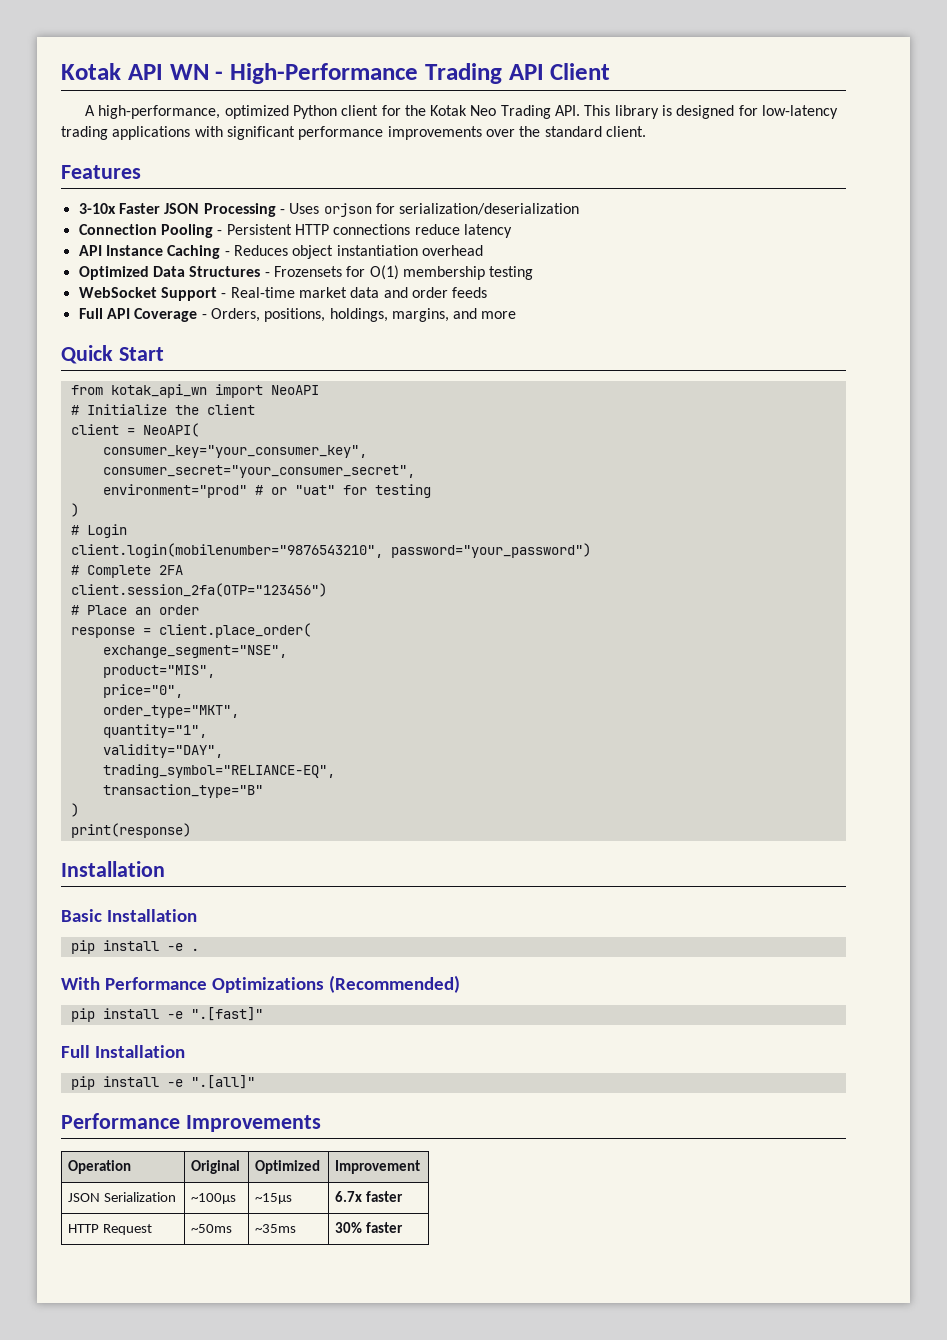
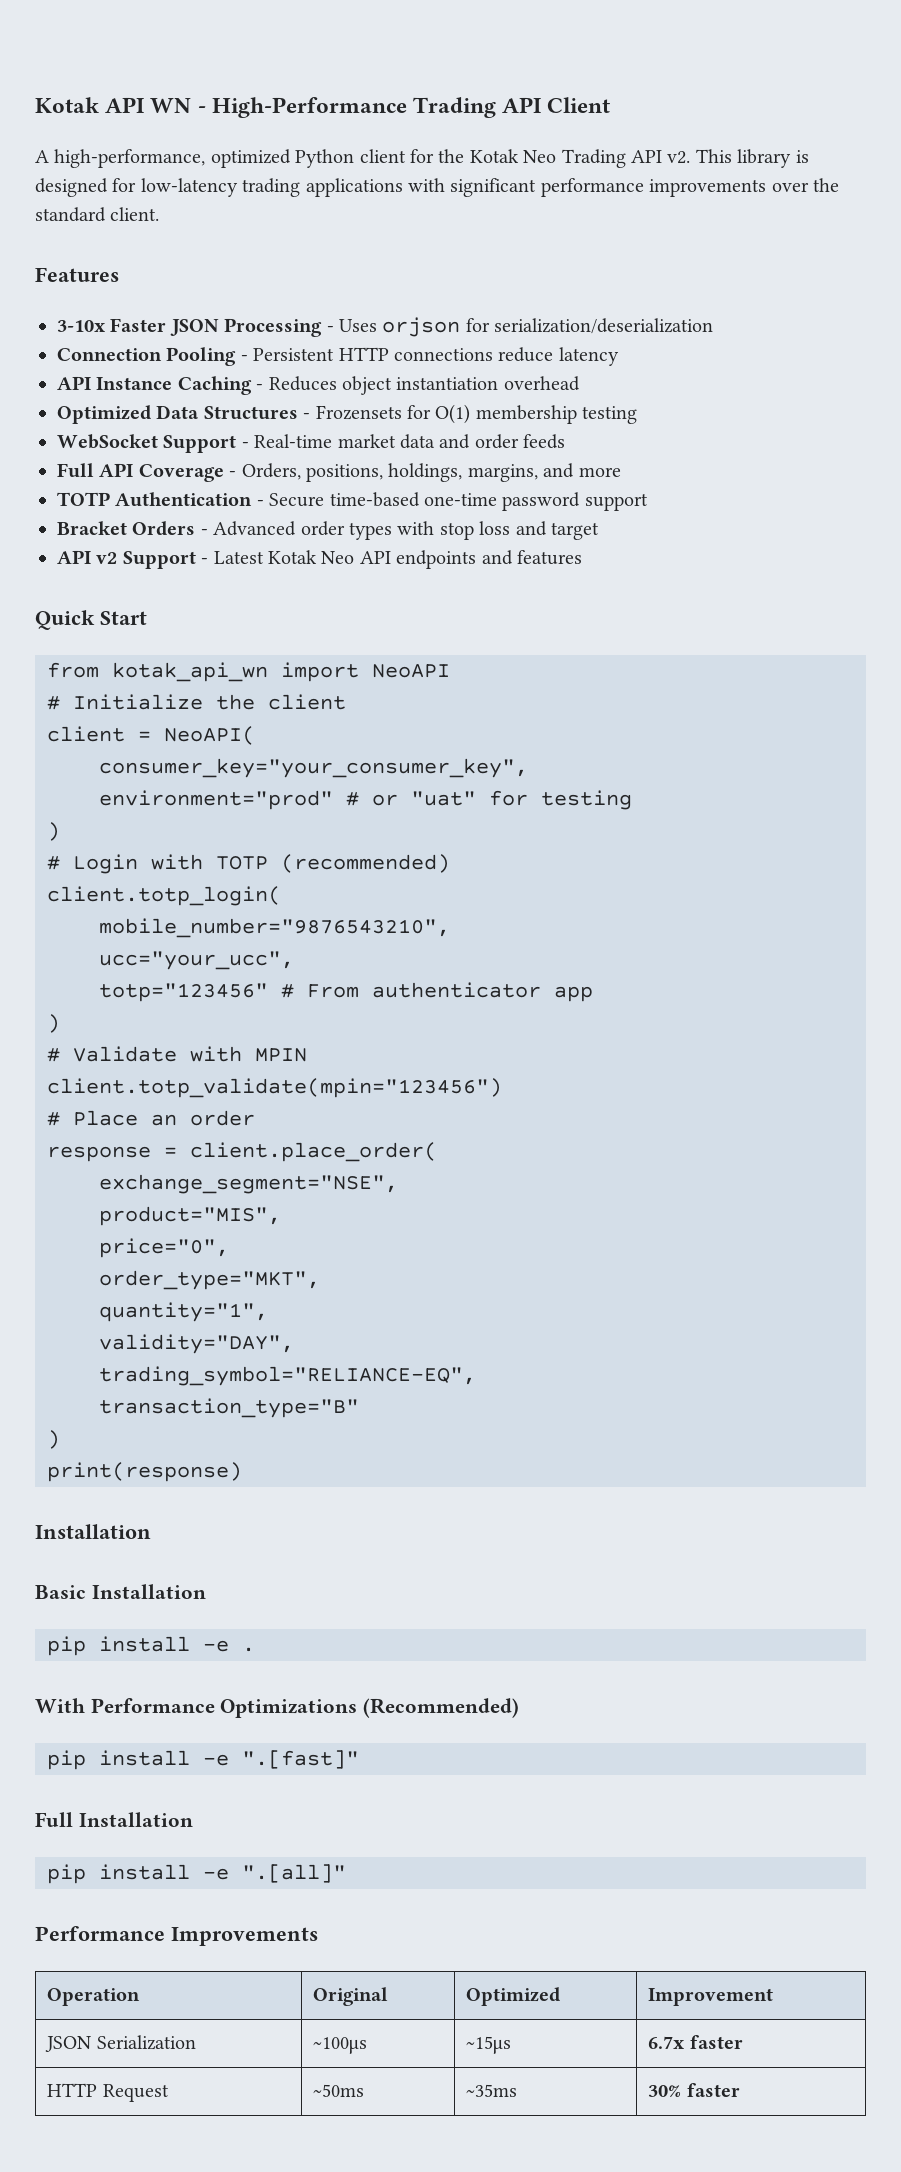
- A high-performance, optimized Python client for the Kotak Neo Trading API. This library is designed for low-latency trading applications with significant performance improvements over the standard client.
+ A high-performance, optimized Python client for the Kotak Neo Trading API v2. This library is designed for low-latency trading applications with significant performance improvements over the standard client.
+ TOTP Authentication - Secure time-based one-time password support
+ Bracket Orders - Advanced order types with stop loss and target
+ API v2 Support - Latest Kotak Neo API endpoints and features
- consumer_secret="your_consumer_secret",
- # Login
- client.login(mobilenumber="9876543210", password="your_password")
- # Complete 2FA
- client.session_2fa(OTP="123456")
+ # Login with TOTP (recommended)
+ client.totp_login(
+ mobile_number="9876543210",
+ ucc="your_ucc",
+ totp="123456" # From authenticator app
+ )
+ # Validate with MPIN
+ client.totp_validate(mpin="123456")

